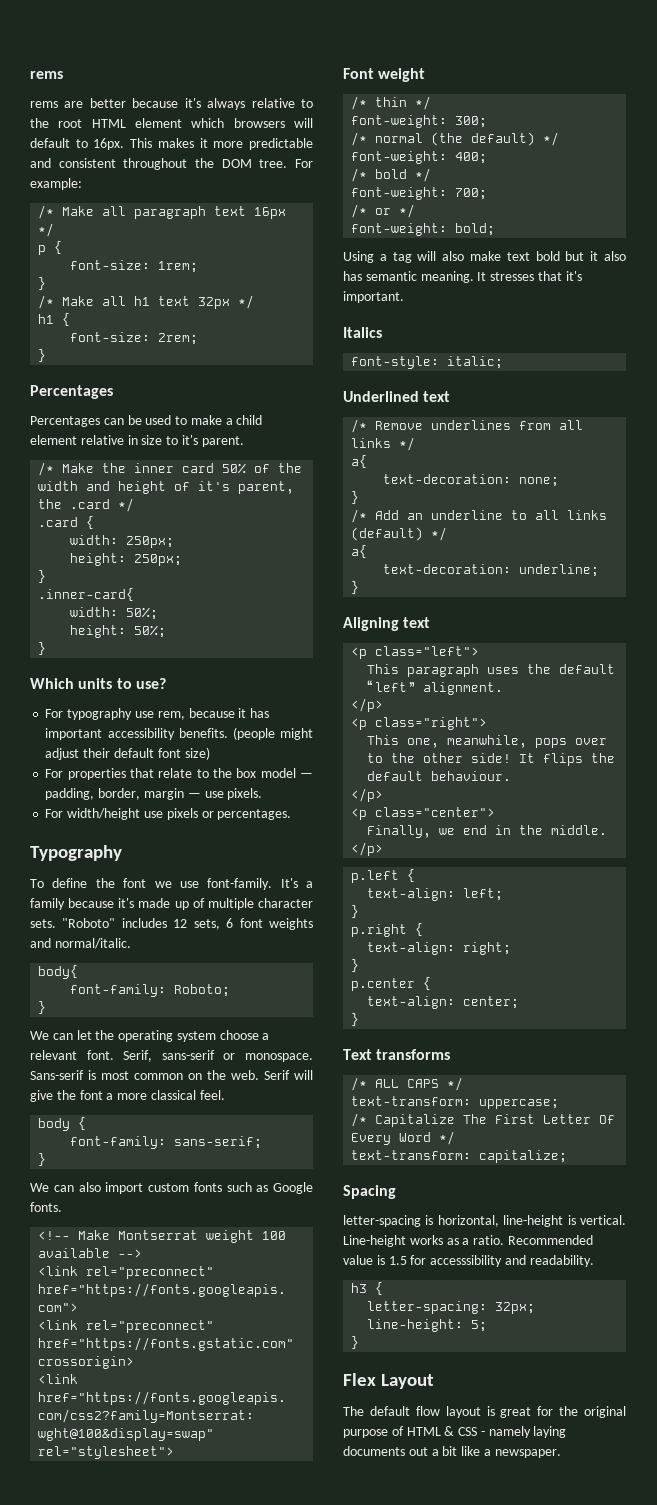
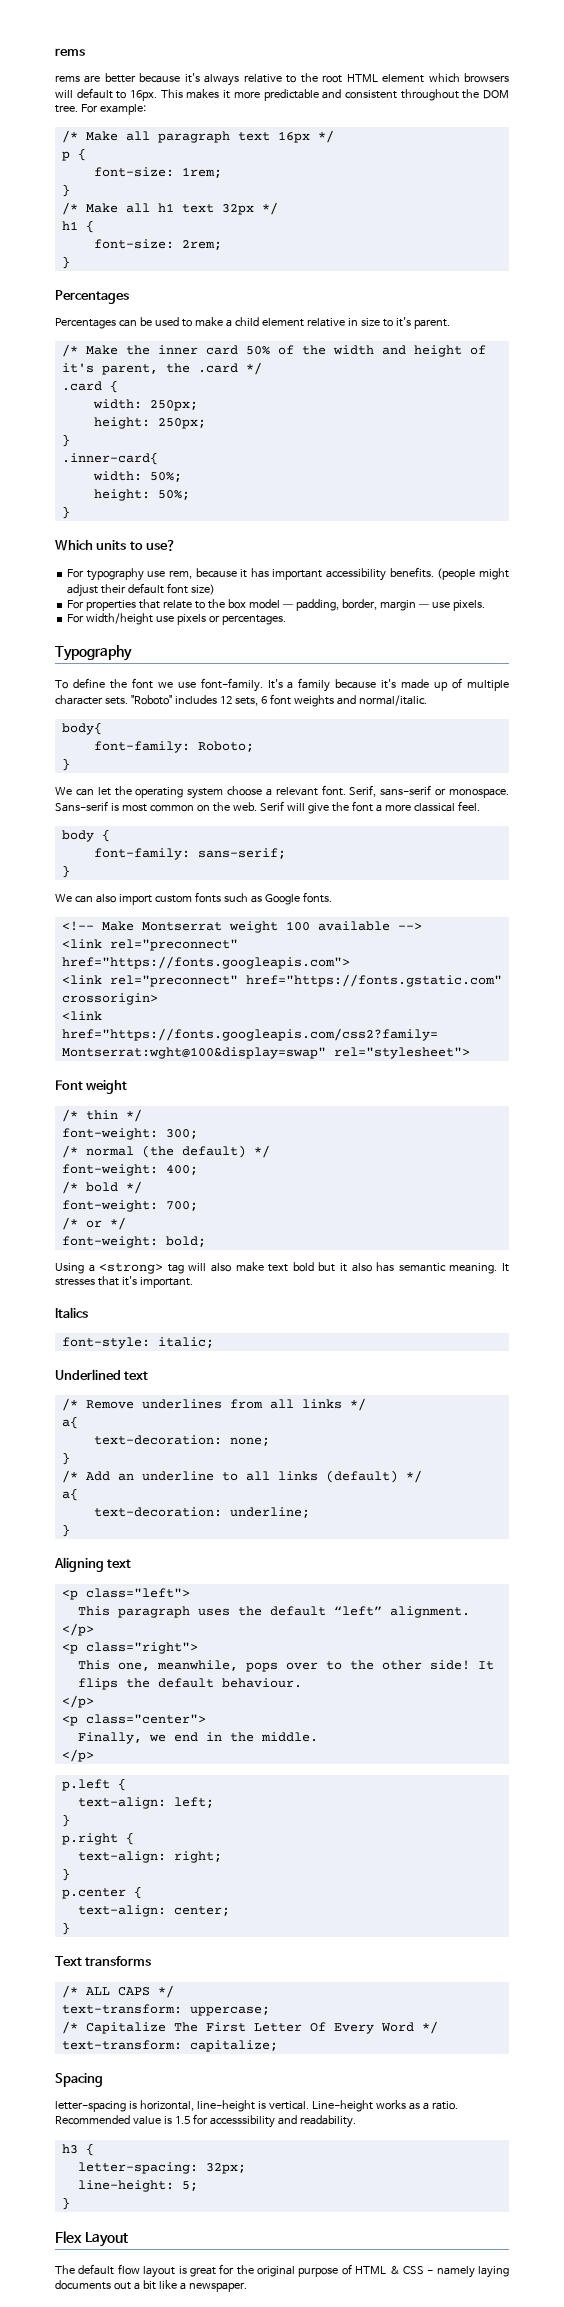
- Using a tag will also make text bold but it also has semantic meaning.
+ Using a <strong> tag will also make text bold but it also has semantic meaning.

